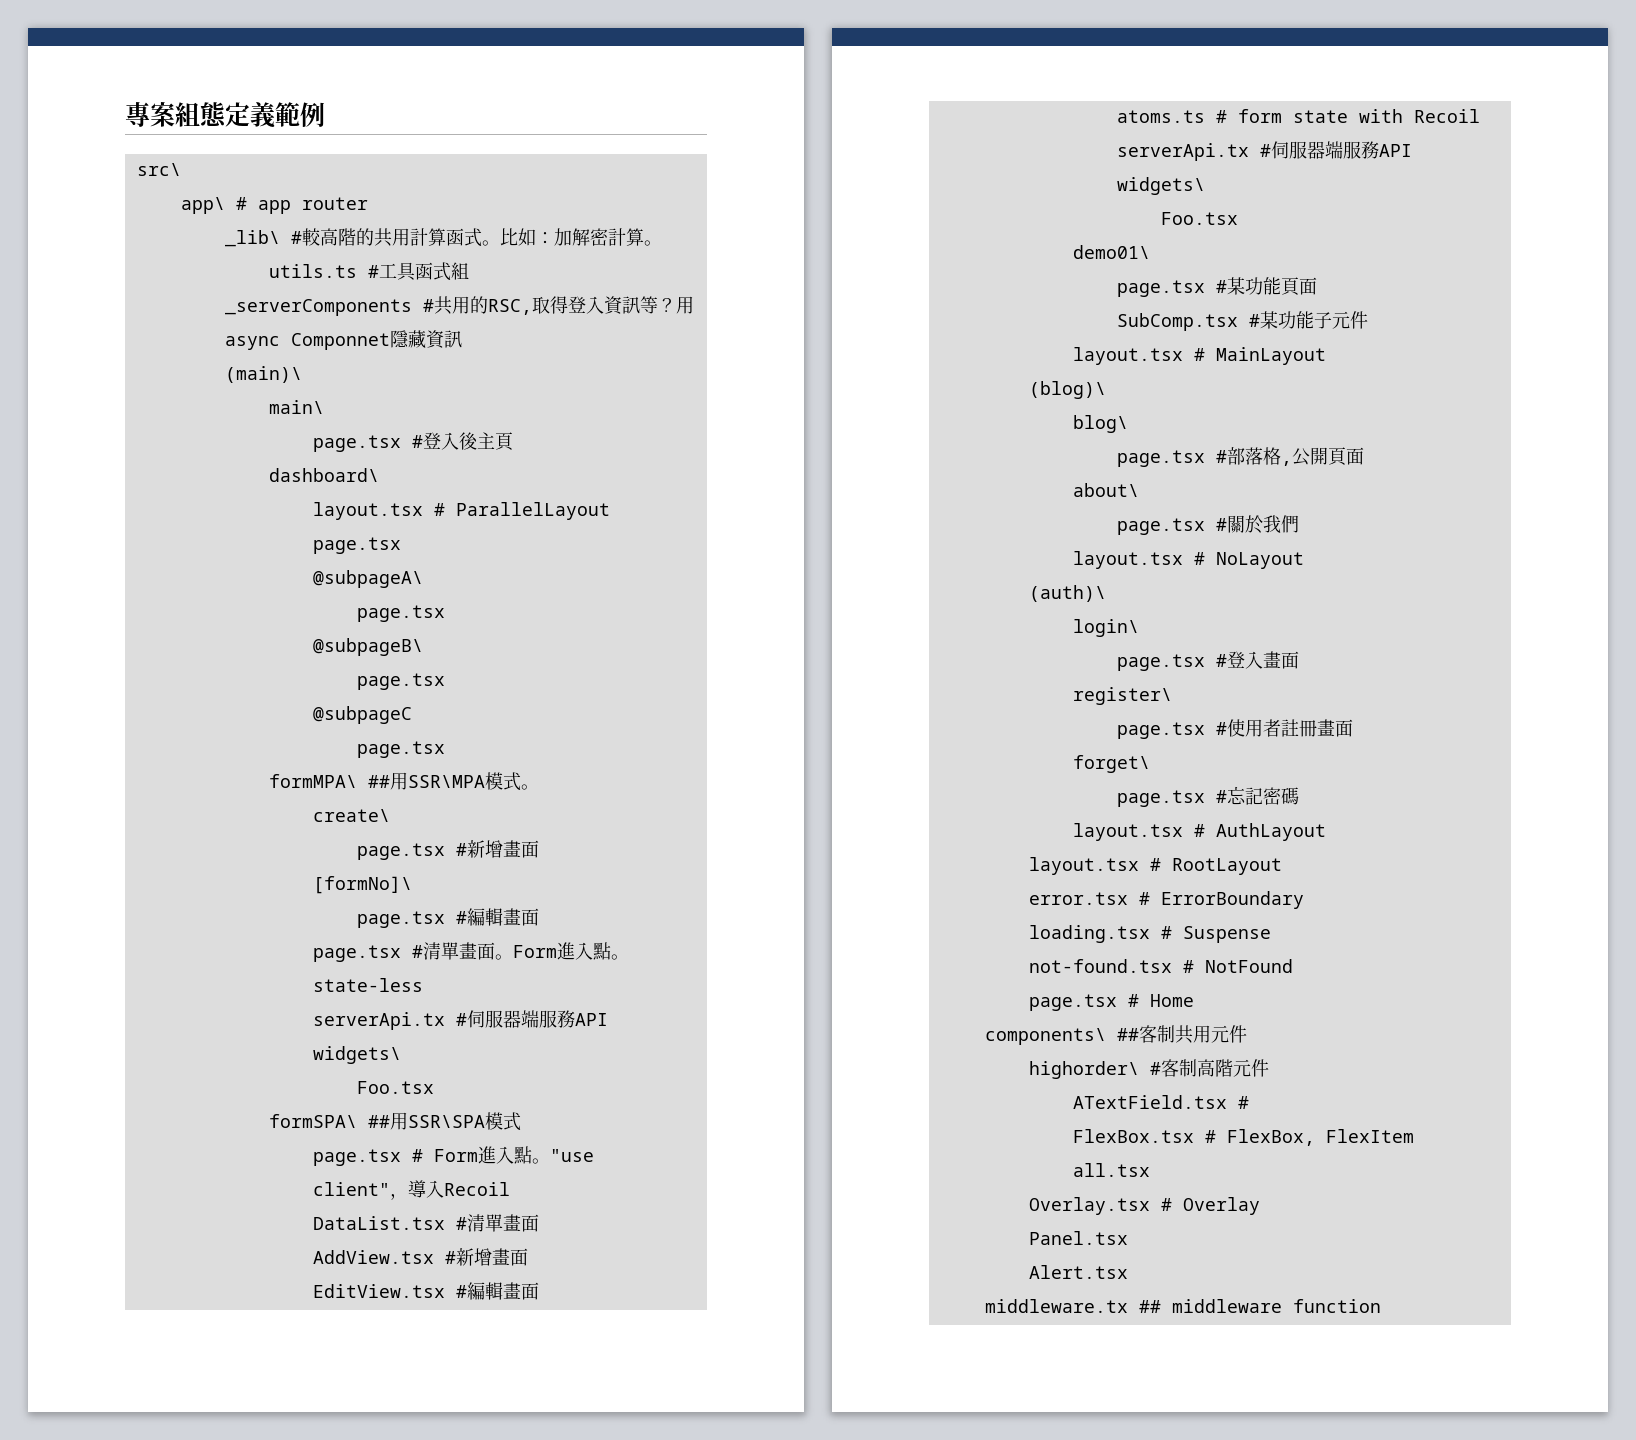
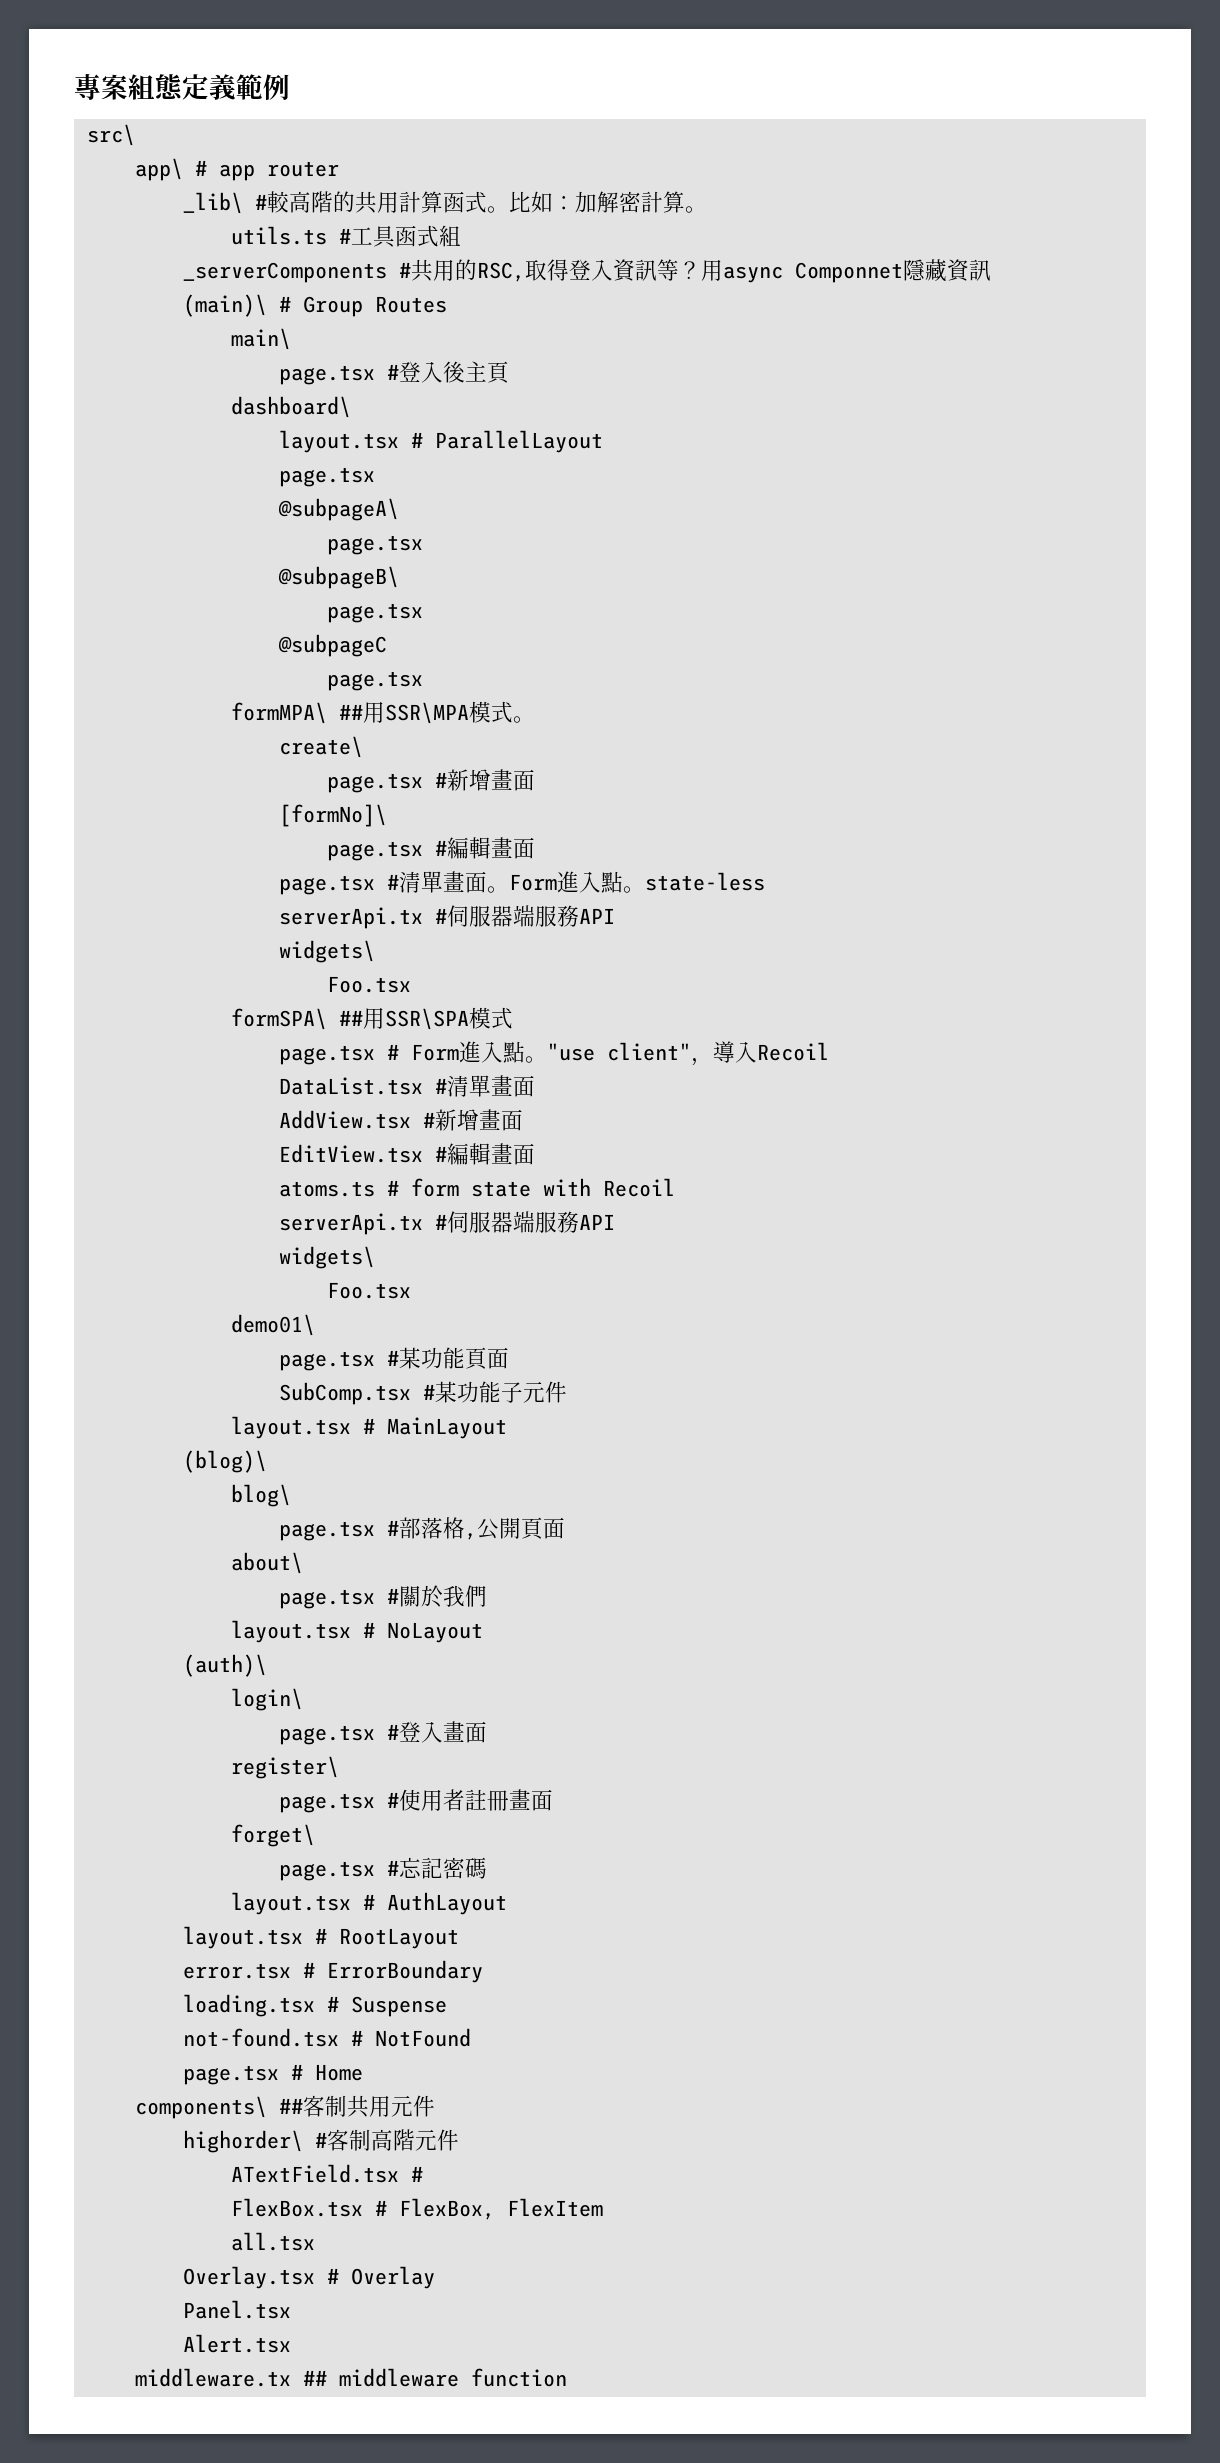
- (main)\
+ (main)\ # Group Routes

